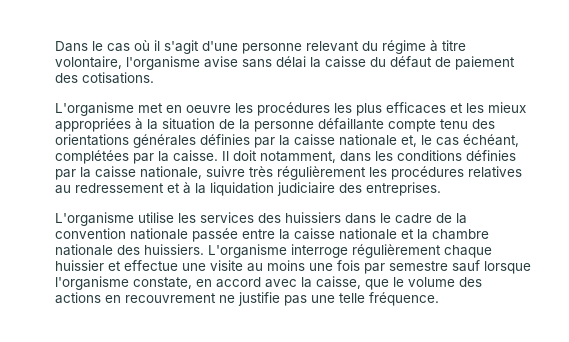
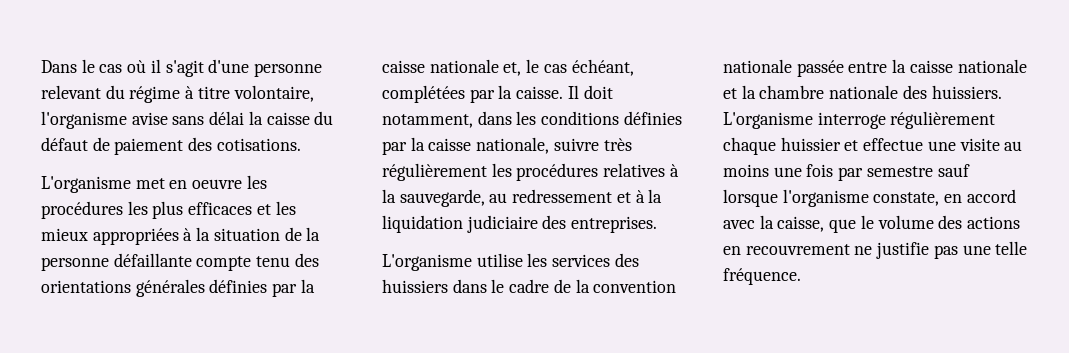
- Il doit notamment, dans les conditions définies par la caisse nationale, suivre très régulièrement les procédures relatives au redressement et à la liquidation judiciaire des entreprises.
+ Il doit notamment, dans les conditions définies par la caisse nationale, suivre très régulièrement les procédures relatives à la sauvegarde, au redressement et à la liquidation judiciaire des entreprises.

